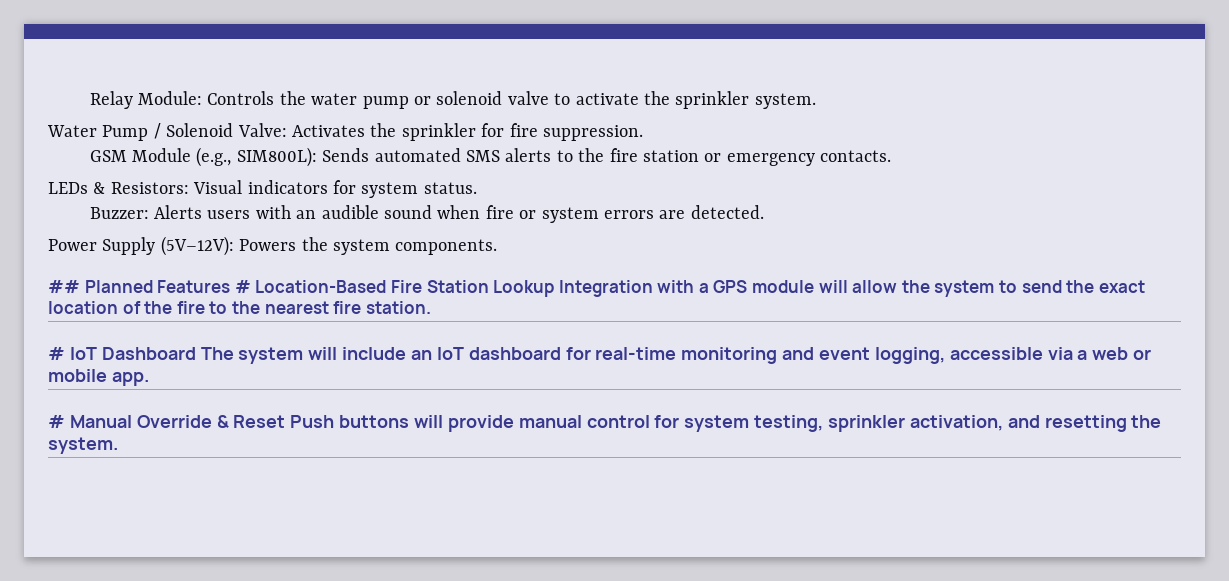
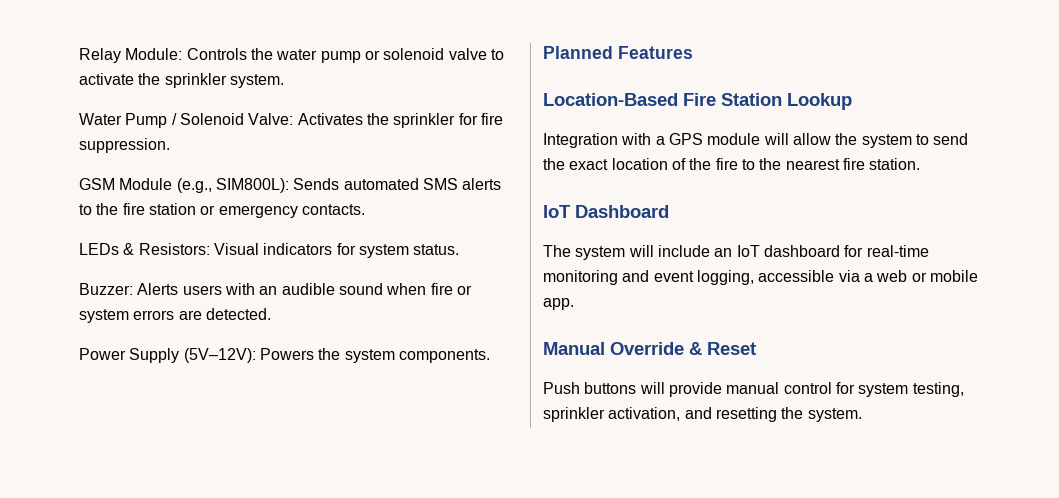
- ## Planned Features # Location-Based Fire Station Lookup Integration with a GPS module will allow the system to send the exact location of the fire to the nearest fire station.
+ Planned Features
+ Location-Based Fire Station Lookup
+ Integration with a GPS module will allow the system to send the exact location of the fire to the nearest fire station.
- # IoT Dashboard The system will include an IoT dashboard for real-time monitoring and event logging, accessible via a web or mobile app.
+ IoT Dashboard
+ The system will include an IoT dashboard for real-time monitoring and event logging, accessible via a web or mobile app.
- # Manual Override & Reset Push buttons will provide manual control for system testing, sprinkler activation, and resetting the system.
+ Manual Override & Reset
+ Push buttons will provide manual control for system testing, sprinkler activation, and resetting the system.

